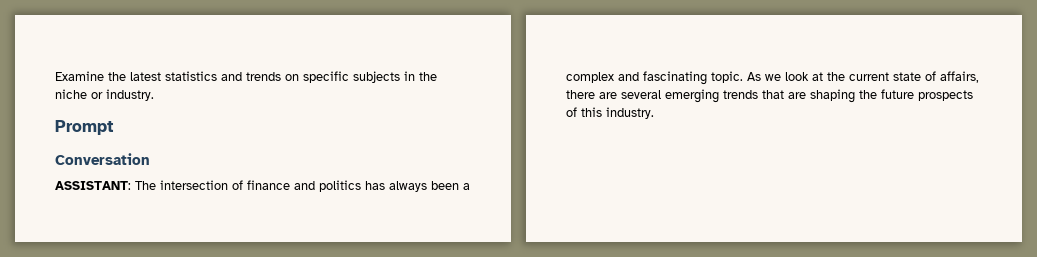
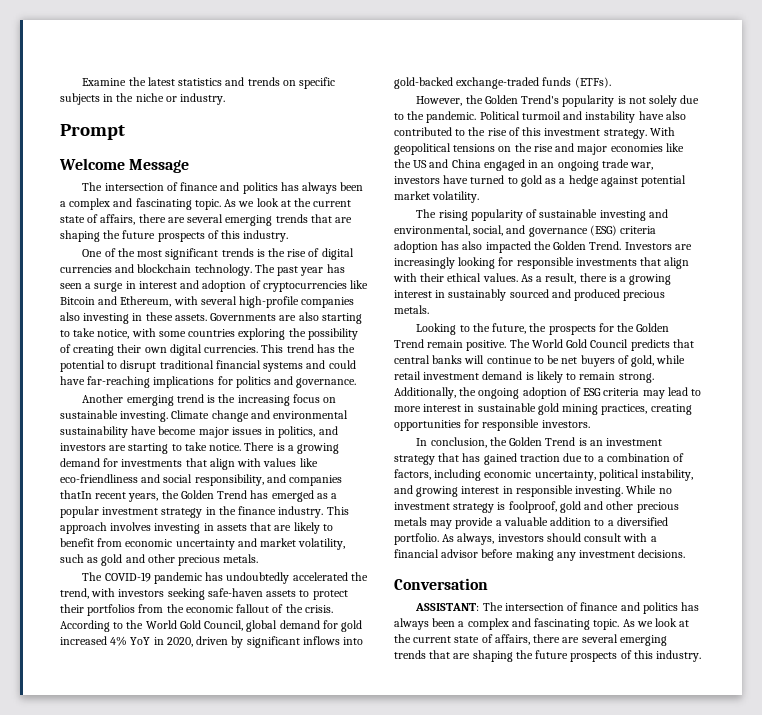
+ Welcome Message
+ The intersection of finance and politics has always been a complex and fascinating topic. As we look at the current state of affairs, there are several emerging trends that are shaping the future prospects of this industry.
+ One of the most significant trends is the rise of digital currencies and blockchain technology. The past year has seen a surge in interest and adoption of cryptocurrencies like Bitcoin and Ethereum, with several high-profile companies also investing in these assets. Governments are also starting to take notice, with some countries exploring the possibility of creating their own digital currencies. This trend has the potential to disrupt traditional financial systems and could have far-reaching implications for politics and governance.
+ Another emerging trend is the increasing focus on sustainable investing. Climate change and environmental sustainability have become major issues in politics, and investors are starting to take notice. There is a growing demand for investments that align with values like eco-friendliness and social responsibility, and companies thatIn recent years, the Golden Trend has emerged as a popular investment strategy in the finance industry. This approach involves investing in assets that are likely to benefit from economic uncertainty and market volatility, such as gold and other precious metals.
+ The COVID-19 pandemic has undoubtedly accelerated the trend, with investors seeking safe-haven assets to protect their portfolios from the economic fallout of the crisis. According to the World Gold Council, global demand for gold increased 4% YoY in 2020, driven by significant inflows into gold-backed exchange-traded funds (ETFs).
+ However, the Golden Trend's popularity is not solely due to the pandemic. Political turmoil and instability have also contributed to the rise of this investment strategy. With geopolitical tensions on the rise and major economies like the US and China engaged in an ongoing trade war, investors have turned to gold as a hedge against potential market volatility.
+ The rising popularity of sustainable investing and environmental, social, and governance (ESG) criteria adoption has also impacted the Golden Trend. Investors are increasingly looking for responsible investments that align with their ethical values. As a result, there is a growing interest in sustainably sourced and produced precious metals.
+ Looking to the future, the prospects for the Golden Trend remain positive. The World Gold Council predicts that central banks will continue to be net buyers of gold, while retail investment demand is likely to remain strong. Additionally, the ongoing adoption of ESG criteria may lead to more interest in sustainable gold mining practices, creating opportunities for responsible investors.
+ In conclusion, the Golden Trend is an investment strategy that has gained traction due to a combination of factors, including economic uncertainty, political instability, and growing interest in responsible investing. While no investment strategy is foolproof, gold and other precious metals may provide a valuable addition to a diversified portfolio. As always, investors should consult with a financial advisor before making any investment decisions.

